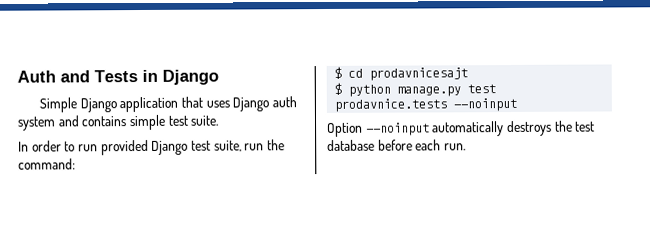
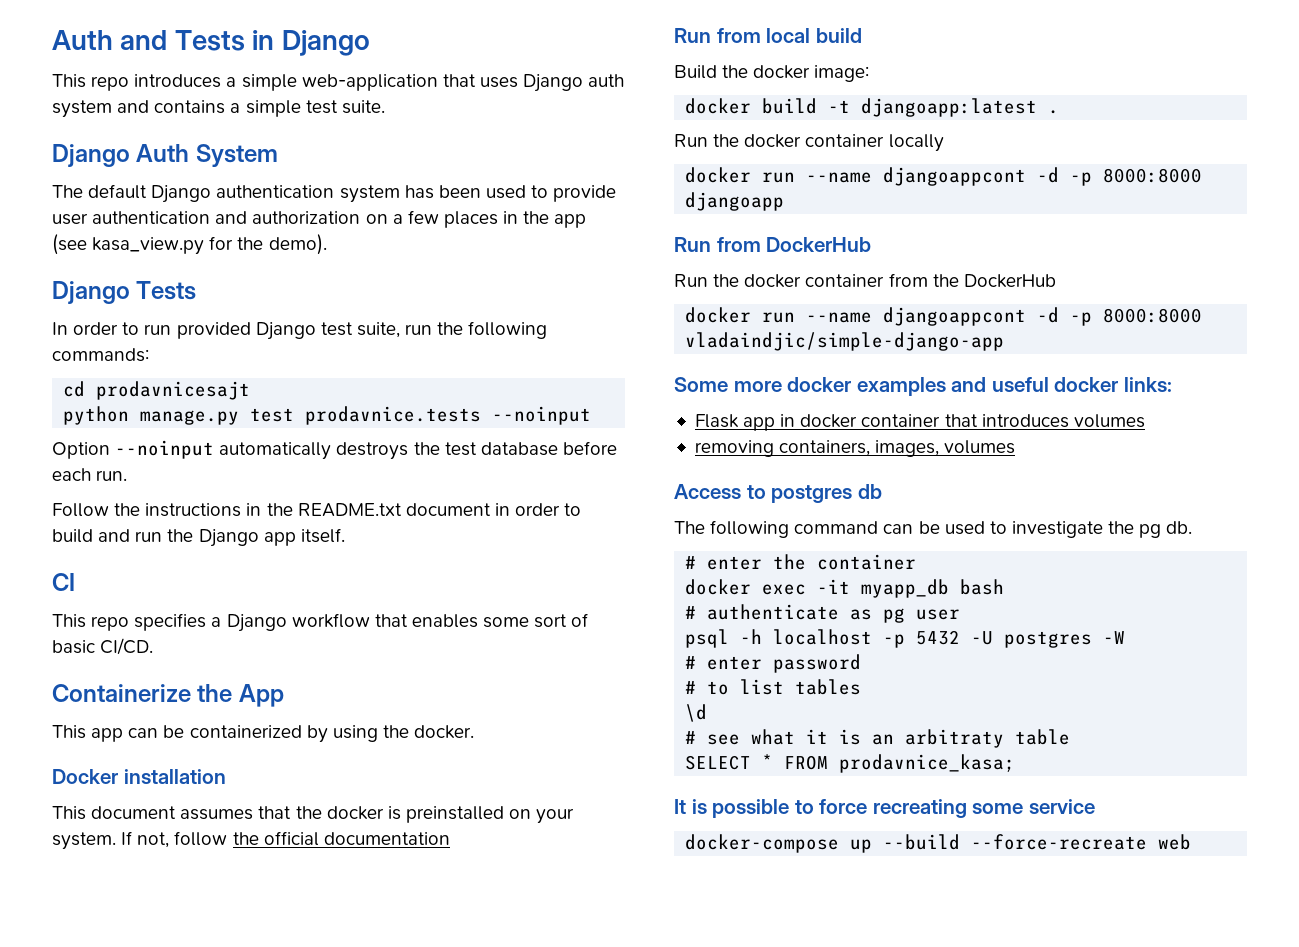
- Simple Django application that uses Django auth system and contains simple test suite.
+ This repo introduces a simple web-application that uses Django auth system and contains a simple test suite.
+ Django Auth System
+ The default Django authentication system has been used to provide user authentication and authorization on a few places in the app (see kasa_view.py for the demo).
+ Django Tests
- In order to run provided Django test suite, run the command:
- $ cd prodavnicesajt
+ In order to run provided Django test suite, run the following commands:
+ cd prodavnicesajt
- $ python manage.py test prodavnice.tests --noinput
+ python manage.py test prodavnice.tests --noinput
+ Follow the instructions in the README.txt document in order to build and run the Django app itself.
+ CI
+ This repo specifies a Django workflow that enables some sort of basic CI/CD.
+ Containerize the App
+ This app can be containerized by using the docker.
+ Docker installation
+ This document assumes that the docker is preinstalled on your system. If not, follow the official documentation
+ Run from local build
+ Build the docker image:
+ docker build -t djangoapp:latest .
+ Run the docker container locally
+ docker run --name djangoappcont -d -p 8000:8000 djangoapp
+ Run from DockerHub
+ Run the docker container from the DockerHub
+ docker run --name djangoappcont -d -p 8000:8000 vladaindjic/simple-django-app
+ Some more docker examples and useful docker links:
+ Flask app in docker container that introduces volumes
+ removing containers, images, volumes
+ Access to postgres db
+ The following command can be used to investigate the pg db.
+ # enter the container
+ docker exec -it myapp_db bash
+ # authenticate as pg user
+ psql -h localhost -p 5432 -U postgres -W
+ # enter password
+ # to list tables
+ \d
+ # see what it is an arbitraty table
+ SELECT * FROM prodavnice_kasa;
+ It is possible to force recreating some service
+ docker-compose up --build --force-recreate web

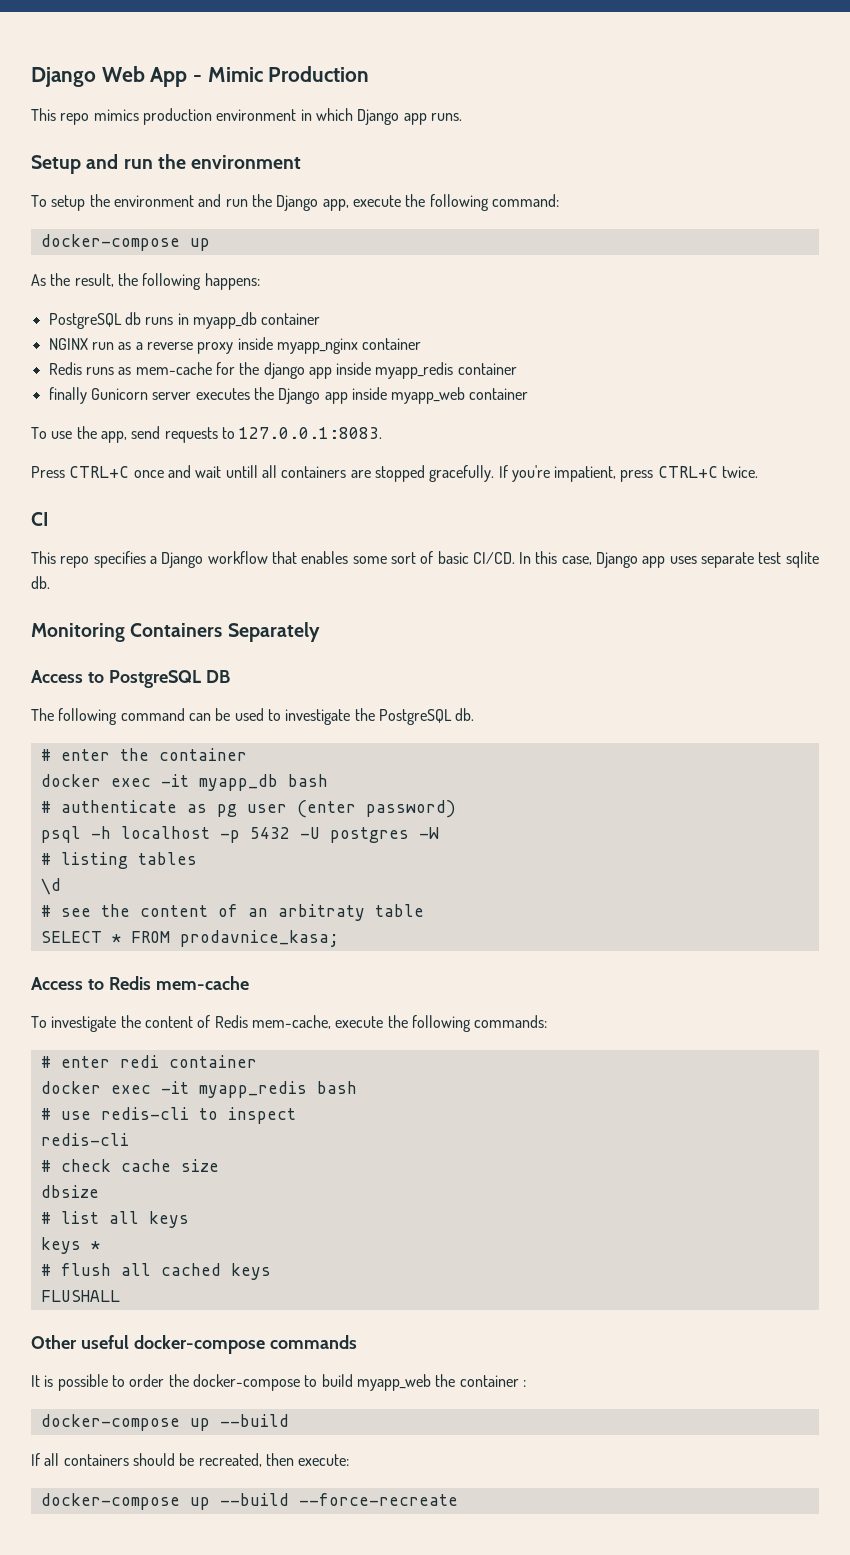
- Auth and Tests in Django
- This repo introduces a simple web-application that uses Django auth system and contains a simple test suite.
- Django Auth System
- The default Django authentication system has been used to provide user authentication and authorization on a few places in the app (see kasa_view.py for the demo).
- Django Tests
- In order to run provided Django test suite, run the following commands:
- cd prodavnicesajt
- python manage.py test prodavnice.tests --noinput
- Option --noinput automatically destroys the test database before each run.
- Follow the instructions in the README.txt document in order to build and run the Django app itself.
+ Django Web App - Mimic Production
+ This repo mimics production environment in which Django app runs.
+ Setup and run the environment
+ To setup the environment and run the Django app, execute the following command:
+ docker-compose up
+ As the result, the following happens:
+ PostgreSQL db runs in myapp_db container
+ NGINX run as a reverse proxy inside myapp_nginx container
+ Redis runs as mem-cache for the django app inside myapp_redis container
+ finally Gunicorn server executes the Django app inside myapp_web container
+ To use the app, send requests to 127.0.0.1:8083.
+ Press CTRL+C once and wait untill all containers are stopped gracefully. If you're impatient, press CTRL+C twice.
- This repo specifies a Django workflow that enables some sort of basic CI/CD.
- Containerize the App
- This app can be containerized by using the docker.
- Docker installation
- This document assumes that the docker is preinstalled on your system. If not, follow the official documentation
- Run from local build
- Build the docker image:
- docker build -t djangoapp:latest .
- Run the docker container locally
- docker run --name djangoappcont -d -p 8000:8000 djangoapp
- Run from DockerHub
- Run the docker container from the DockerHub
- docker run --name djangoappcont -d -p 8000:8000 vladaindjic/simple-django-app
- Some more docker examples and useful docker links:
- Flask app in docker container that introduces volumes
- removing containers, images, volumes
- Access to postgres db
+ This repo specifies a Django workflow that enables some sort of basic CI/CD. In this case, Django app uses separate test sqlite db.
+ Monitoring Containers Separately
+ Access to PostgreSQL DB
- The following command can be used to investigate the pg db.
+ The following command can be used to investigate the PostgreSQL db.
- # authenticate as pg user
+ # authenticate as pg user (enter password)
- # enter password
- # to list tables
+ # listing tables
- # see what it is an arbitraty table
+ # see the content of an arbitraty table
- It is possible to force recreating some service
+ Access to Redis mem-cache
+ To investigate the content of Redis mem-cache, execute the following commands:
+ # enter redi container
+ docker exec -it myapp_redis bash
+ # use redis-cli to inspect
+ redis-cli
+ # check cache size
+ dbsize
+ # list all keys
+ keys *
+ # flush all cached keys
+ FLUSHALL
+ Other useful docker-compose commands
+ It is possible to order the docker-compose to build myapp_web the container :
+ docker-compose up --build
+ If all containers should be recreated, then execute:
- docker-compose up --build --force-recreate web
+ docker-compose up --build --force-recreate

